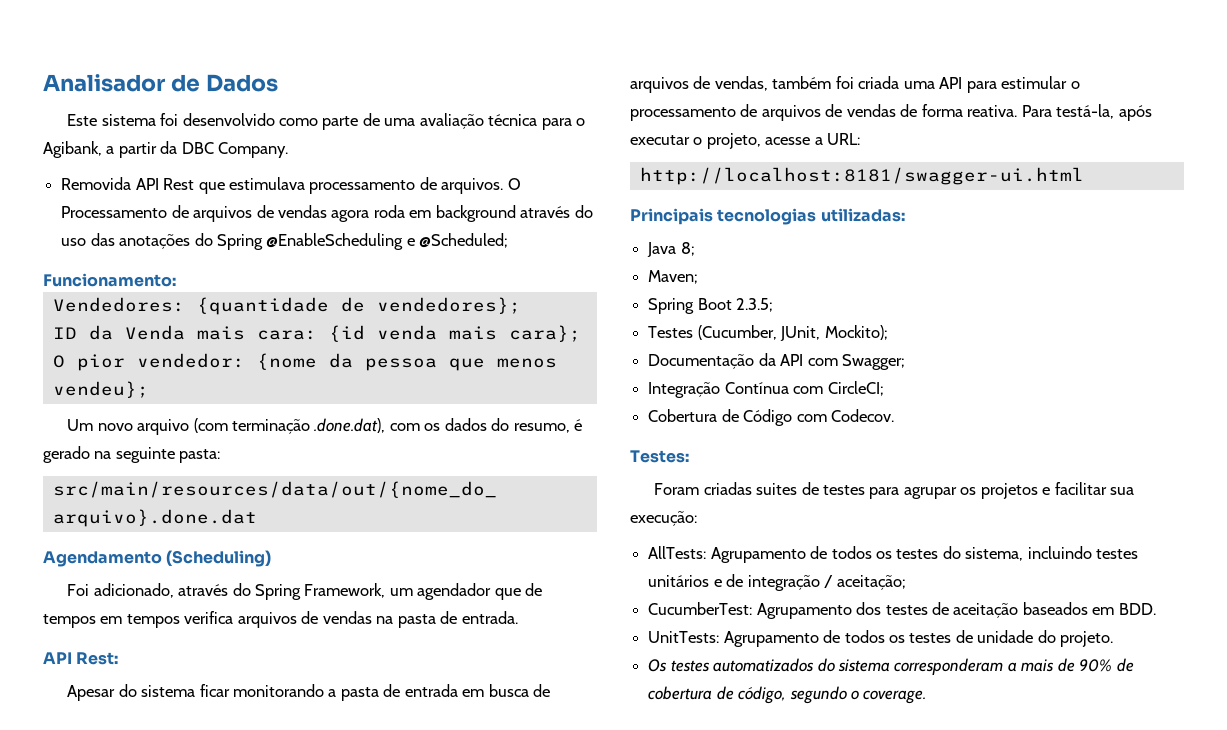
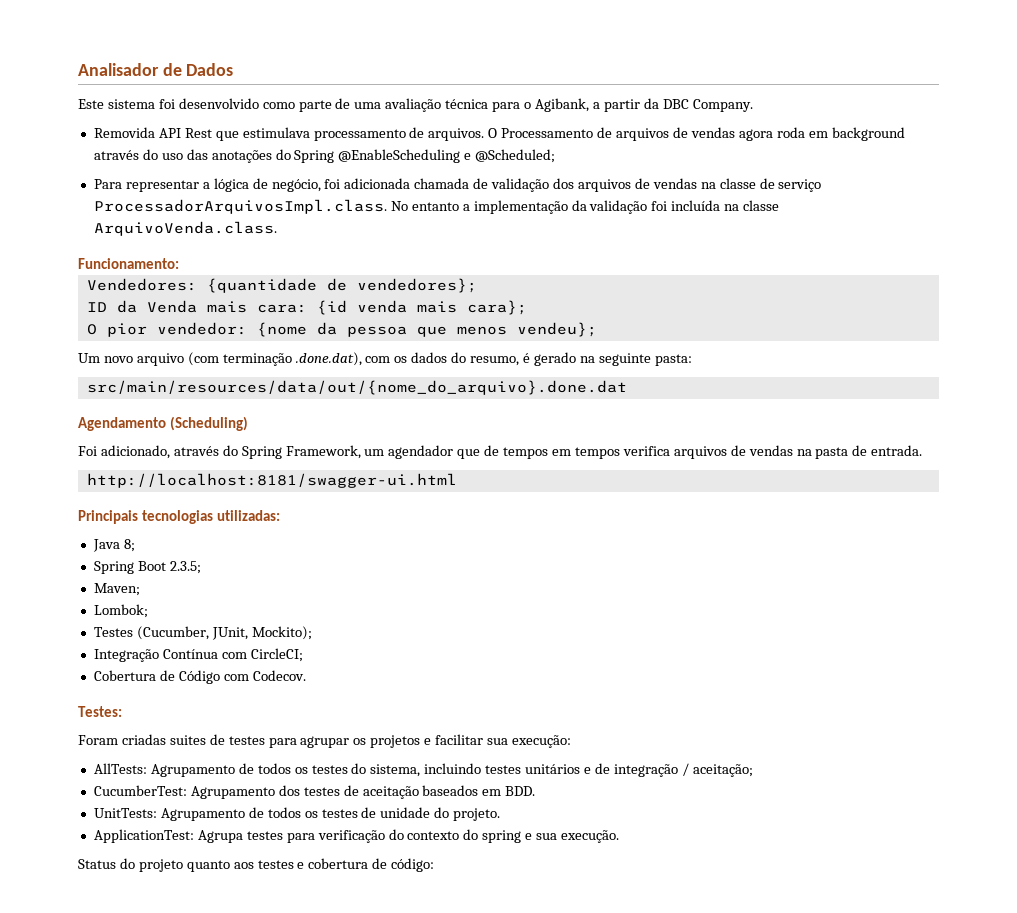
+ Para representar a lógica de negócio, foi adicionada chamada de validação dos arquivos de vendas na classe de serviço ProcessadorArquivosImpl.class. No entanto a implementação da validação foi incluída na classe ArquivoVenda.class.
- API Rest:
- Apesar do sistema ficar monitorando a pasta de entrada em busca de arquivos de vendas, também foi criada uma API para estimular o processamento de arquivos de vendas de forma reativa. Para testá-la, após executar o projeto, acesse a URL:
- Maven;
+ Maven;
+ Lombok;
- Documentação da API com Swagger;
- Os testes automatizados do sistema corresponderam a mais de 90% de cobertura de código, segundo o coverage.
+ ApplicationTest: Agrupa testes para verificação do contexto do spring e sua execução.
+ Status do projeto quanto aos testes e cobertura de código:

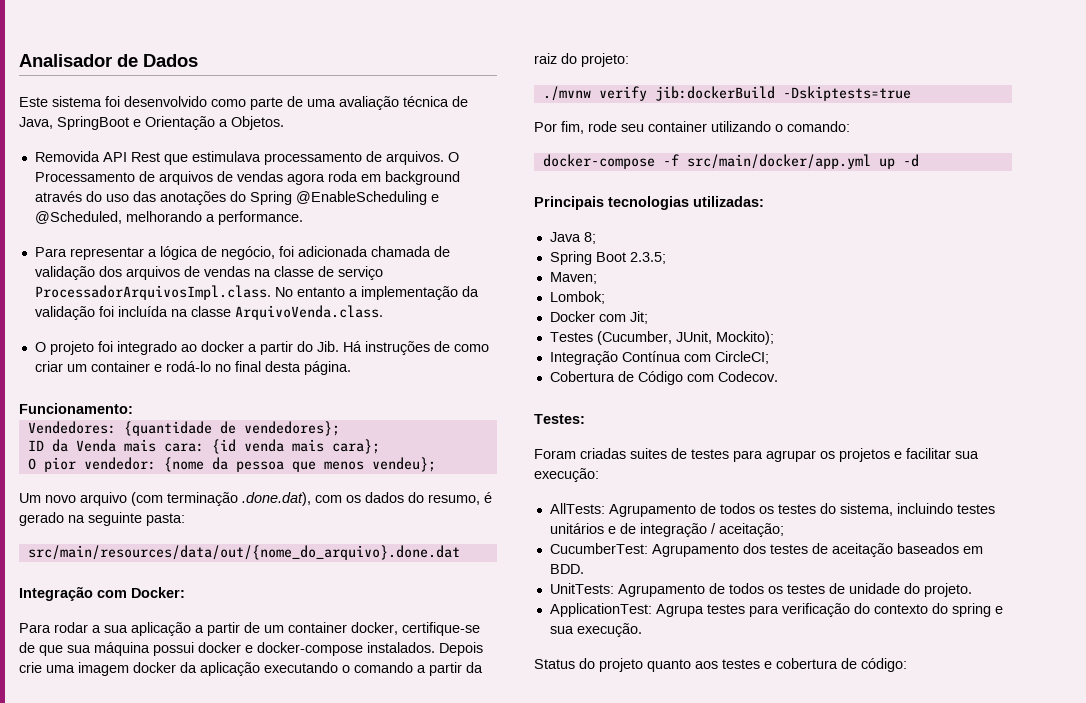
- Este sistema foi desenvolvido como parte de uma avaliação técnica para o Agibank, a partir da DBC Company.
+ Este sistema foi desenvolvido como parte de uma avaliação técnica de Java, SpringBoot e Orientação a Objetos.
- O Processamento de arquivos de vendas agora roda em background através do uso das anotações do Spring @EnableScheduling e @Scheduled;
+ O Processamento de arquivos de vendas agora roda em background através do uso das anotações do Spring @EnableScheduling e @Scheduled, melhorando a performance.
+ O projeto foi integrado ao docker a partir do Jib. Há instruções de como criar um container e rodá-lo no final desta página.
- Agendamento (Scheduling)
- Foi adicionado, através do Spring Framework, um agendador que de tempos em tempos verifica arquivos de vendas na pasta de entrada.
- http://localhost:8181/swagger-ui.html
+ Integração com Docker:
+ Para rodar a sua aplicação a partir de um container docker, certifique-se de que sua máquina possui docker e docker-compose instalados. Depois crie uma imagem docker da aplicação executando o comando a partir da raiz do projeto:
+ ./mvnw verify jib:dockerBuild -Dskiptests=true
+ Por fim, rode seu container utilizando o comando:
+ docker-compose -f src/main/docker/app.yml up -d
+ Docker com Jit;

